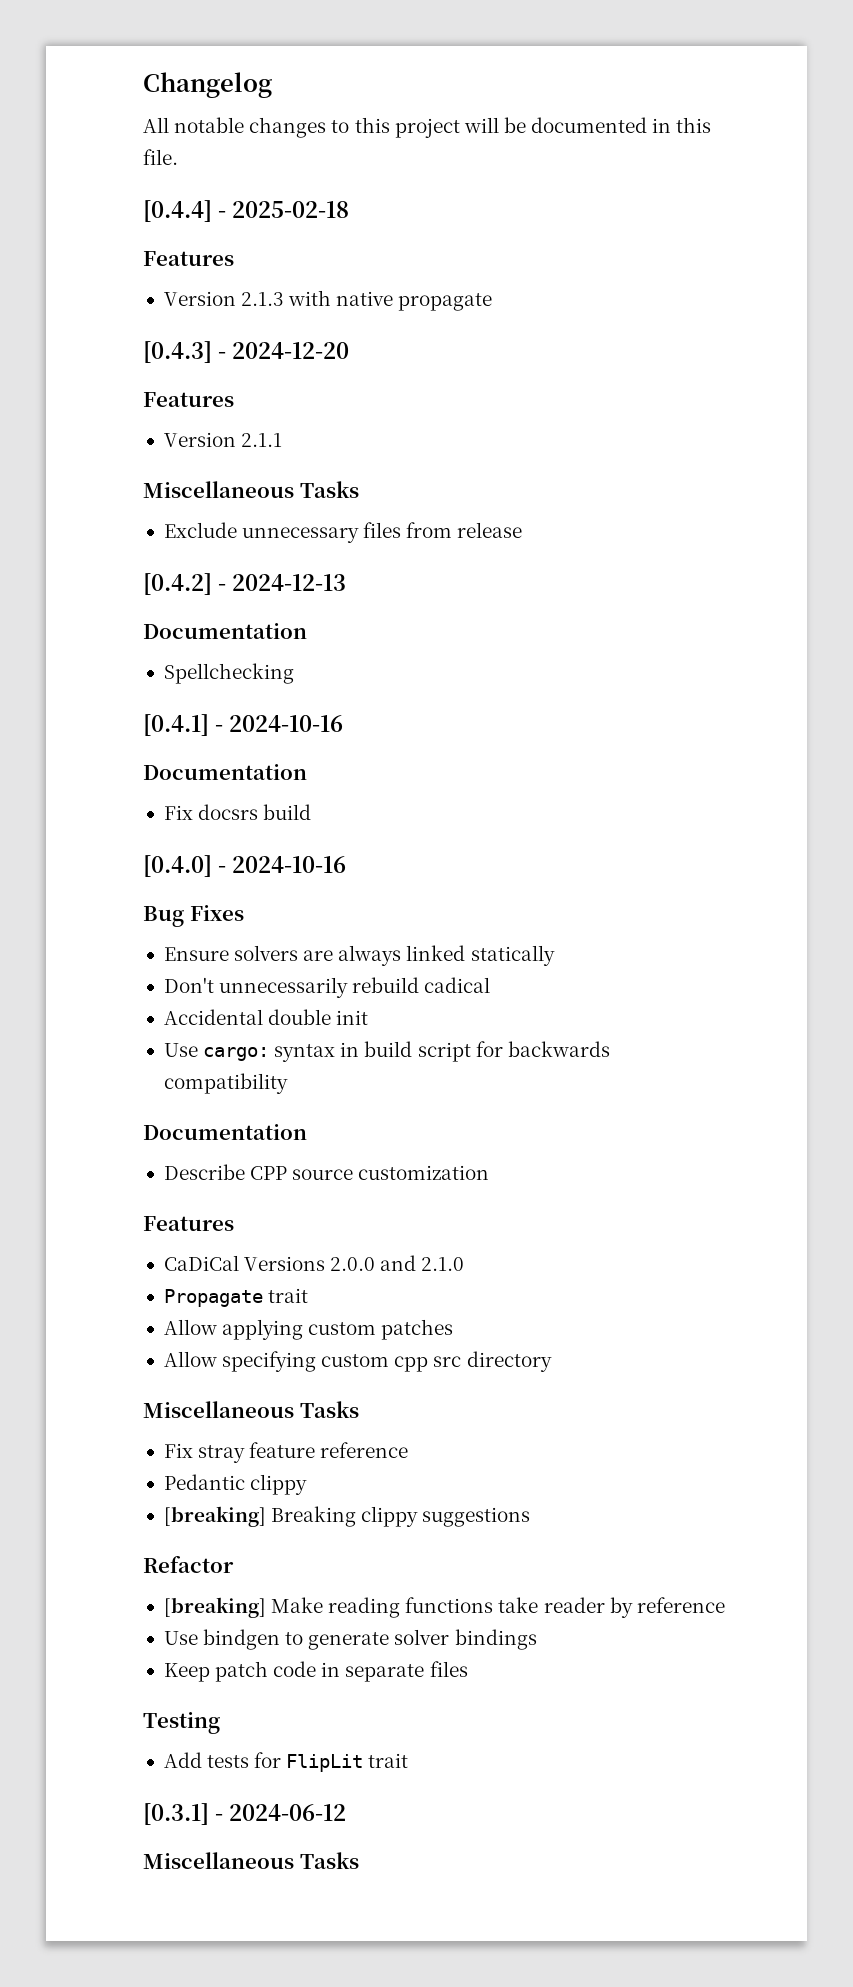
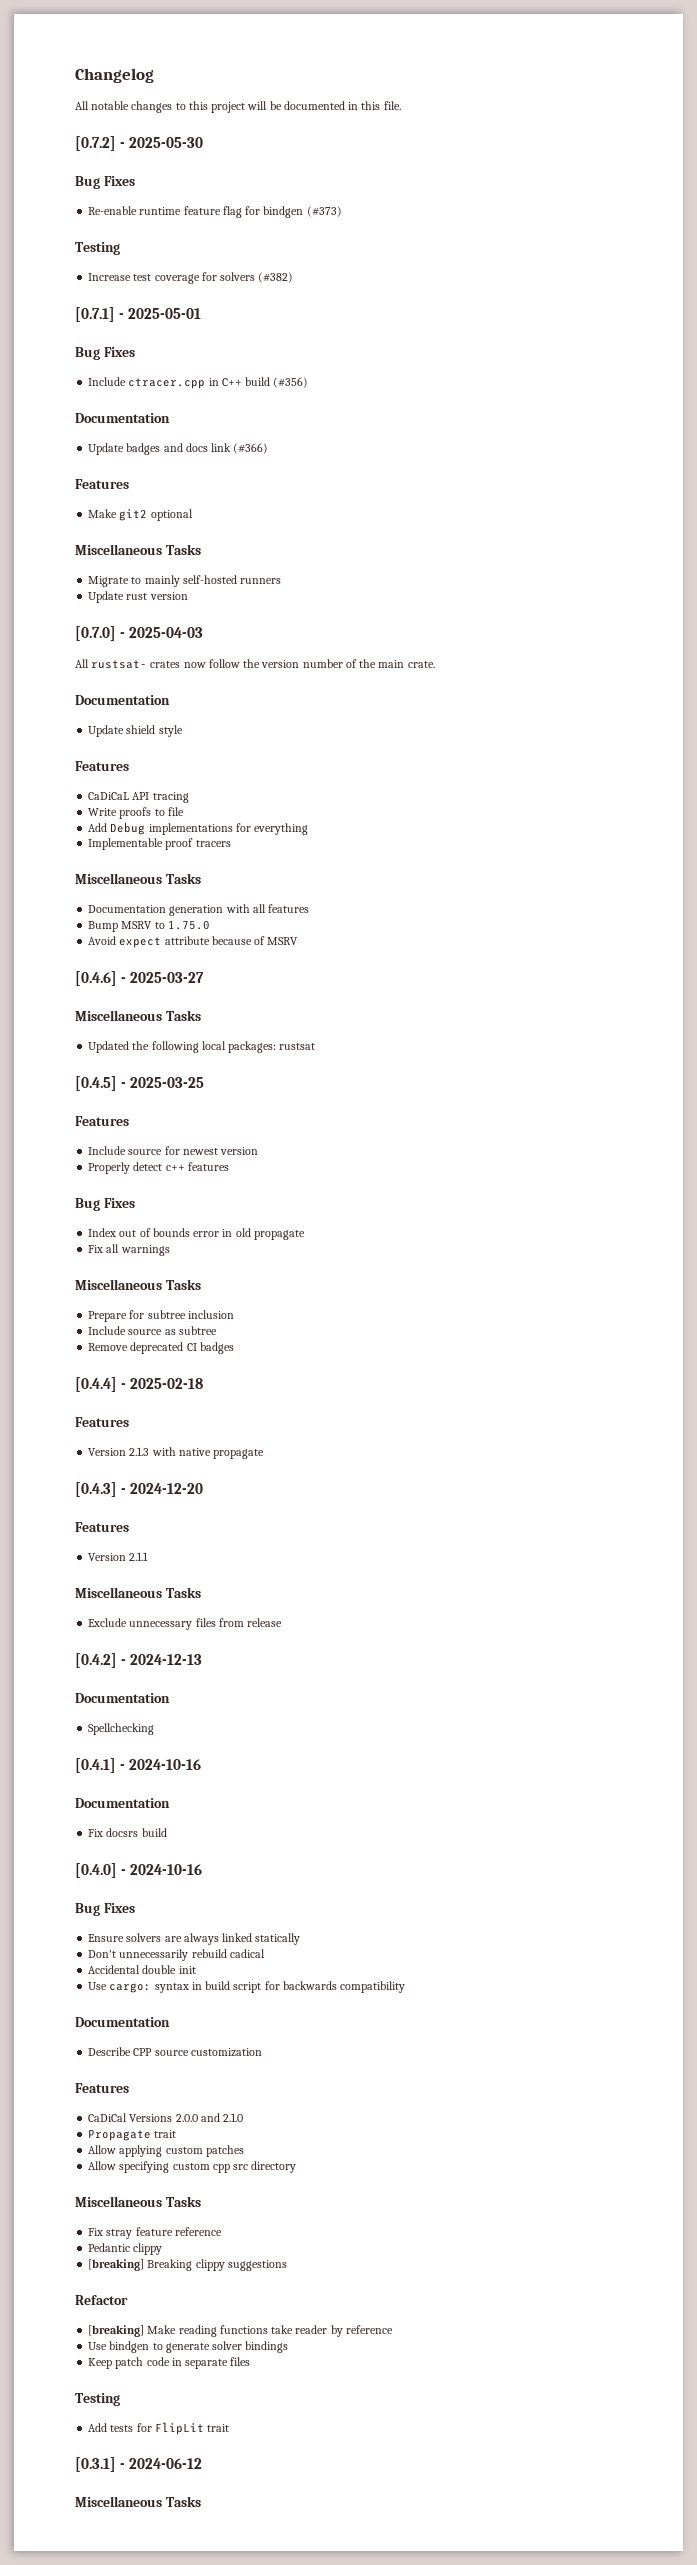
+ [0.7.2] - 2025-05-30
+ Bug Fixes
+ Re-enable runtime feature flag for bindgen (#373)
+ Testing
+ Increase test coverage for solvers (#382)
+ [0.7.1] - 2025-05-01
+ Bug Fixes
+ Include ctracer.cpp in C++ build (#356)
+ Documentation
+ Update badges and docs link (#366)
+ Features
+ Make git2 optional
+ Miscellaneous Tasks
+ Migrate to mainly self-hosted runners
+ Update rust version
+ [0.7.0] - 2025-04-03
+ All rustsat- crates now follow the version number of the main crate.
+ Documentation
+ Update shield style
+ Features
+ CaDiCaL API tracing
+ Write proofs to file
+ Add Debug implementations for everything
+ Implementable proof tracers
+ Miscellaneous Tasks
+ Documentation generation with all features
+ Bump MSRV to 1.75.0
+ Avoid expect attribute because of MSRV
+ [0.4.6] - 2025-03-27
+ Miscellaneous Tasks
+ Updated the following local packages: rustsat
+ [0.4.5] - 2025-03-25
+ Features
+ Include source for newest version
+ Properly detect c++ features
+ Bug Fixes
+ Index out of bounds error in old propagate
+ Fix all warnings
+ Miscellaneous Tasks
+ Prepare for subtree inclusion
+ Include source as subtree
+ Remove deprecated CI badges

